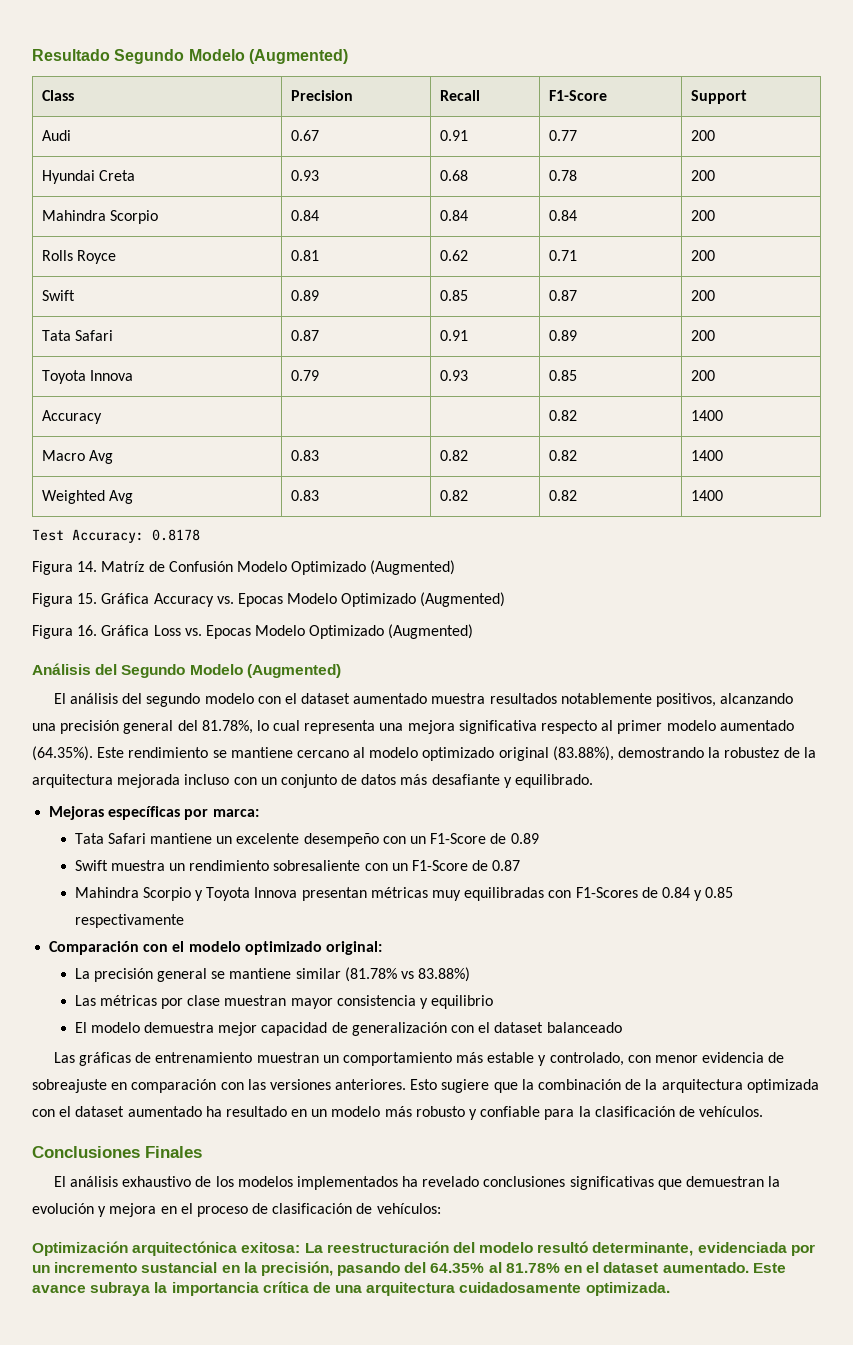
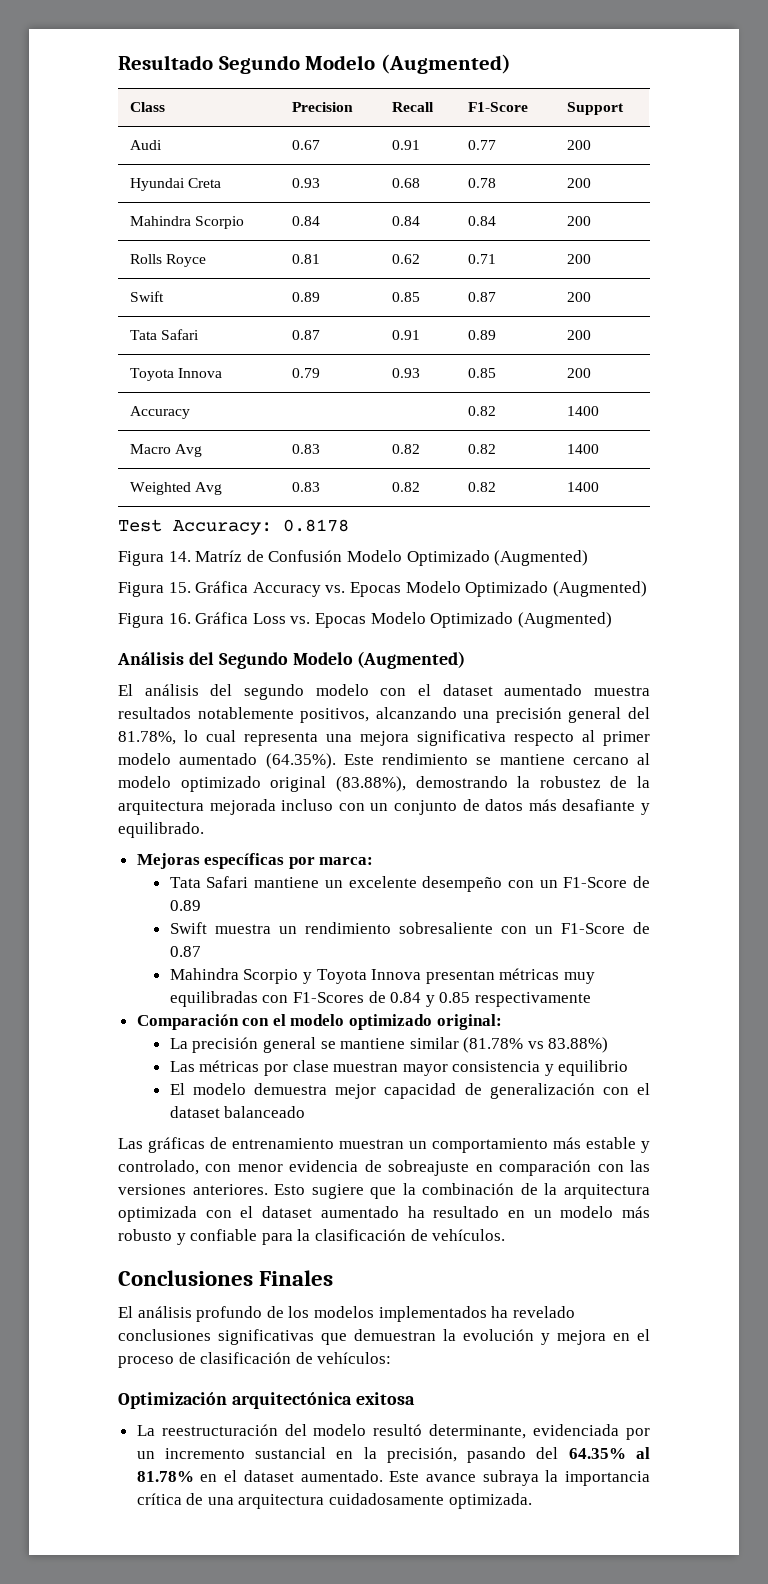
- El análisis exhaustivo de los modelos implementados ha revelado conclusiones significativas que demuestran la evolución y mejora en el proceso de clasificación de vehículos:
+ El análisis profundo de los modelos implementados ha revelado conclusiones significativas que demuestran la evolución y mejora en el proceso de clasificación de vehículos:
- Optimización arquitectónica exitosa: La reestructuración del modelo resultó determinante, evidenciada por un incremento sustancial en la precisión, pasando del 64.35% al 81.78% en el dataset aumentado.
+ Optimización arquitectónica exitosa
+ La reestructuración del modelo resultó determinante, evidenciada por un incremento sustancial en la precisión, pasando del 64.35% al 81.78% en el dataset aumentado.

